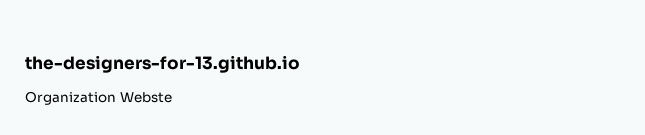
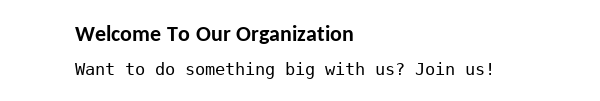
- the-designers-for-13.github.io
- Organization Webste
+ Welcome To Our Organization
+ Want to do something big with us? Join us!

